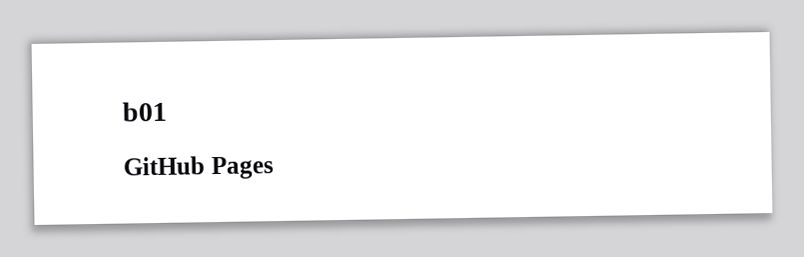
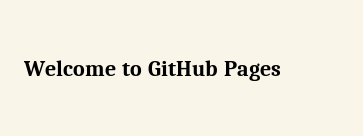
- b01
- GitHub Pages
+ Welcome to GitHub Pages

